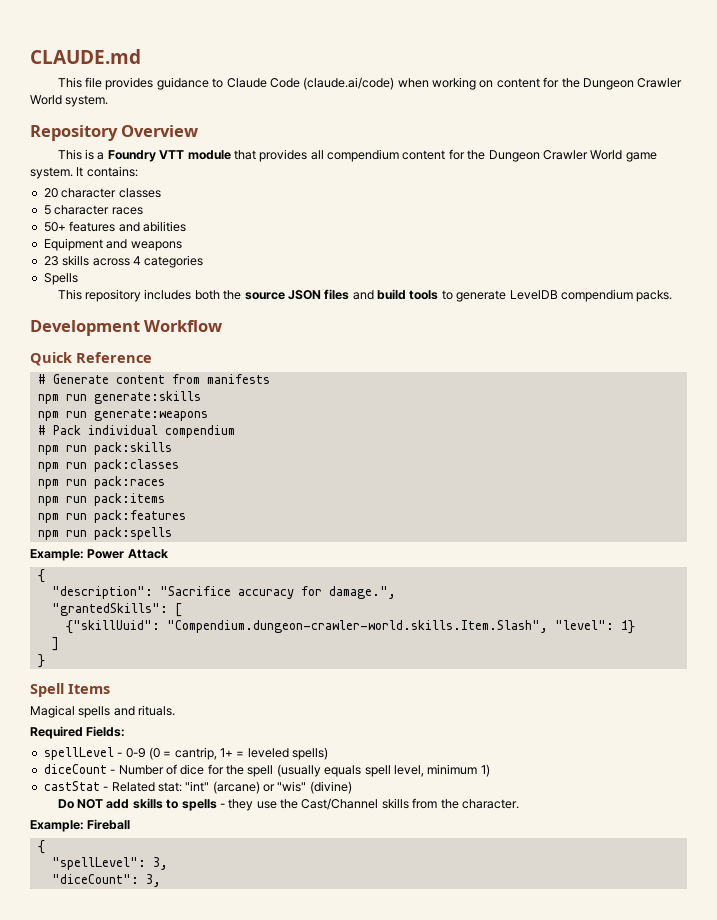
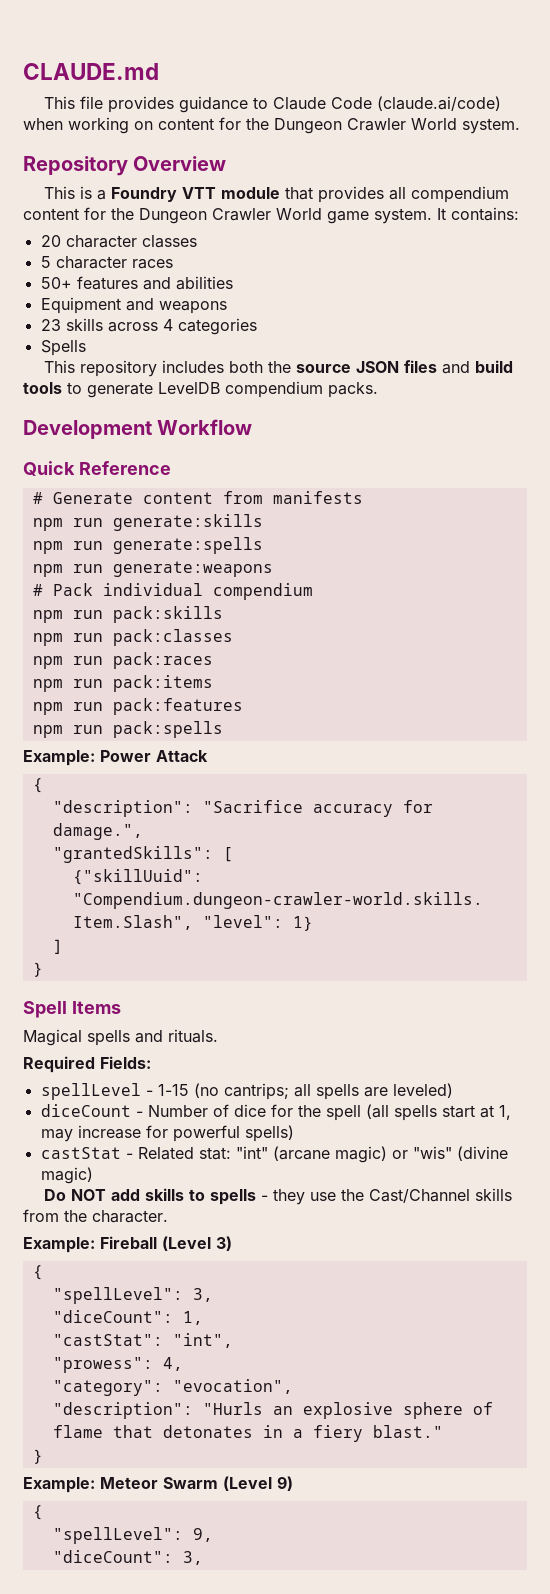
+ npm run generate:spells
- spellLevel - 0-9 (0 = cantrip, 1+ = leveled spells)
+ spellLevel - 1-15 (no cantrips; all spells are leveled)
- diceCount - Number of dice for the spell (usually equals spell level, minimum 1)
+ diceCount - Number of dice for the spell (all spells start at 1, may increase for powerful spells)
- castStat - Related stat: "int" (arcane) or "wis" (divine)
+ castStat - Related stat: "int" (arcane magic) or "wis" (divine magic)
- Example: Fireball
+ Example: Fireball (Level 3)
+ "diceCount": 1,
+ "castStat": "int",
+ "prowess": 4,
+ "category": "evocation",
+ "description": "Hurls an explosive sphere of flame that detonates in a fiery blast."
+ }
+ Example: Meteor Swarm (Level 9)
+ {
+ "spellLevel": 9,

